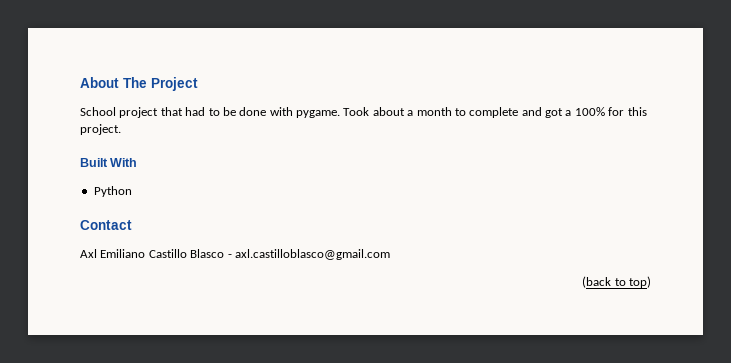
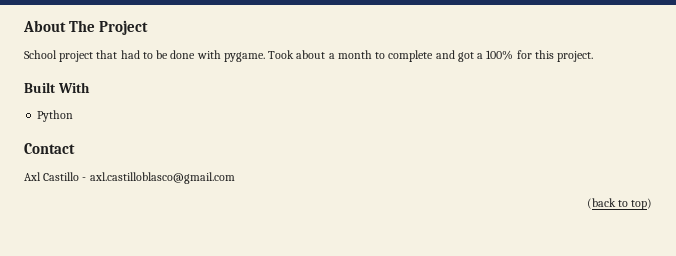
- Axl Emiliano Castillo Blasco - axl.castilloblasco@gmail.com
+ Axl Castillo - axl.castilloblasco@gmail.com

